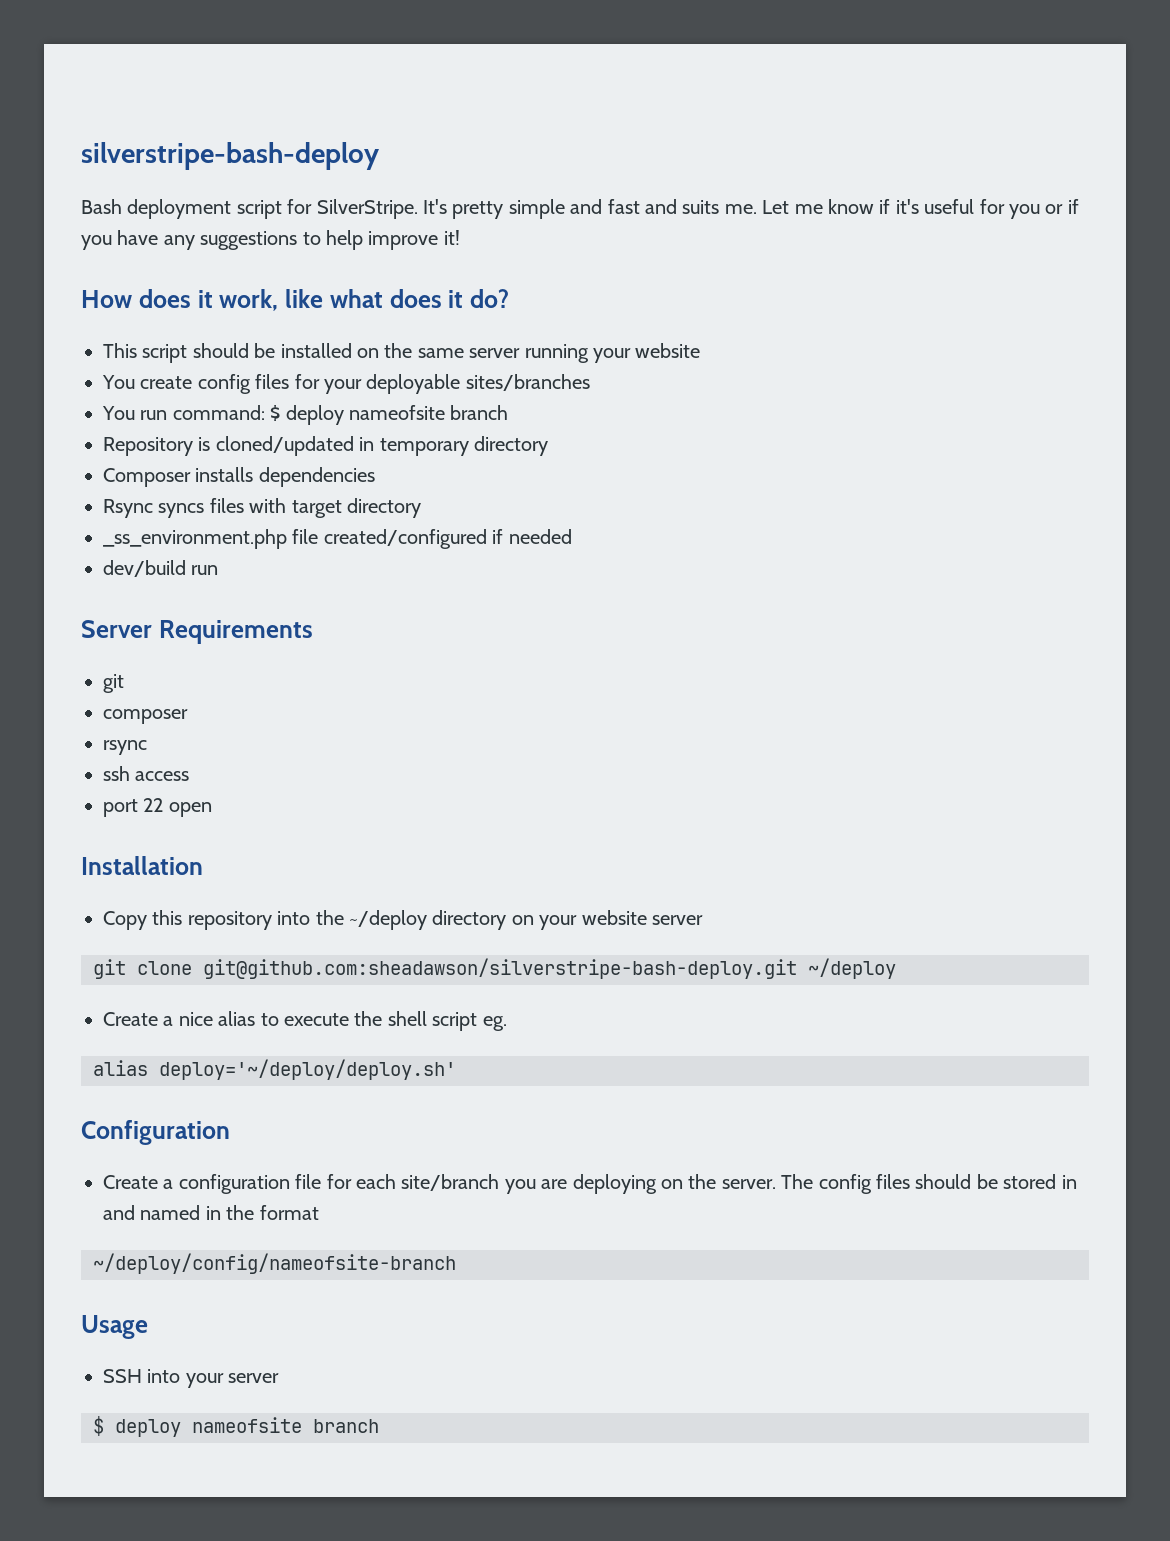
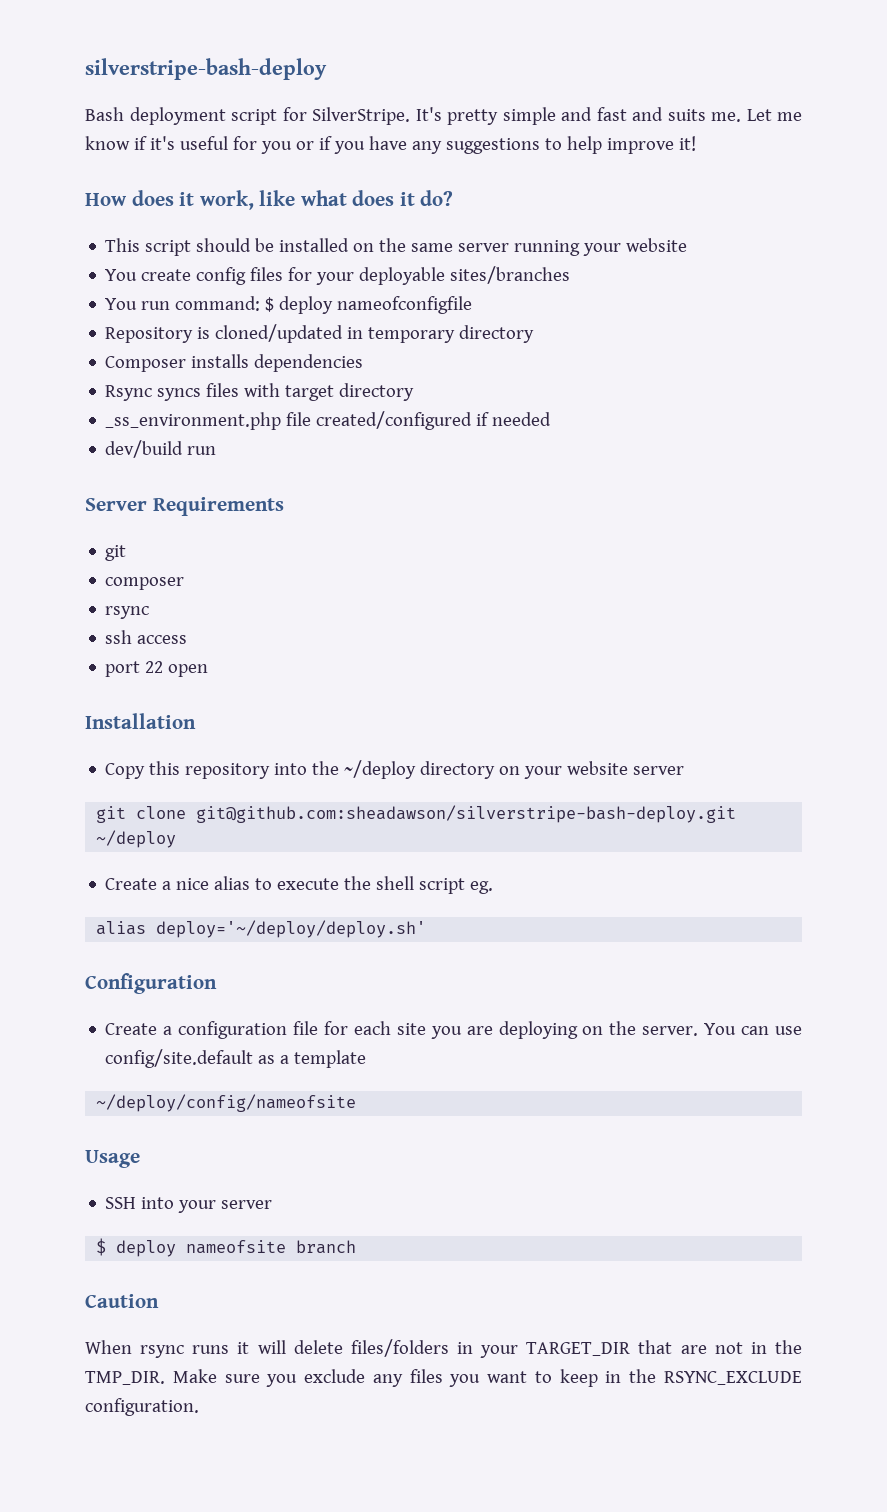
- You run command: $ deploy nameofsite branch
+ You run command: $ deploy nameofconfigfile
- Create a configuration file for each site/branch you are deploying on the server.
+ Create a configuration file for each site you are deploying on the server.
- The config files should be stored in and named in the format
- ~/deploy/config/nameofsite-branch
+ You can use config/site.default as a template
+ ~/deploy/config/nameofsite
+ Caution
+ When rsync runs it will delete files/folders in your TARGET_DIR that are not in the TMP_DIR. Make sure you exclude any files you want to keep in the RSYNC_EXCLUDE configuration.

